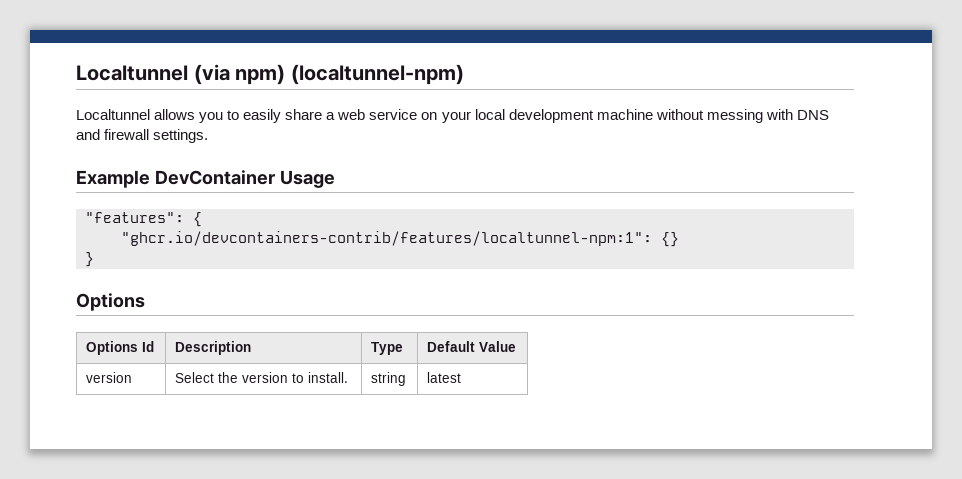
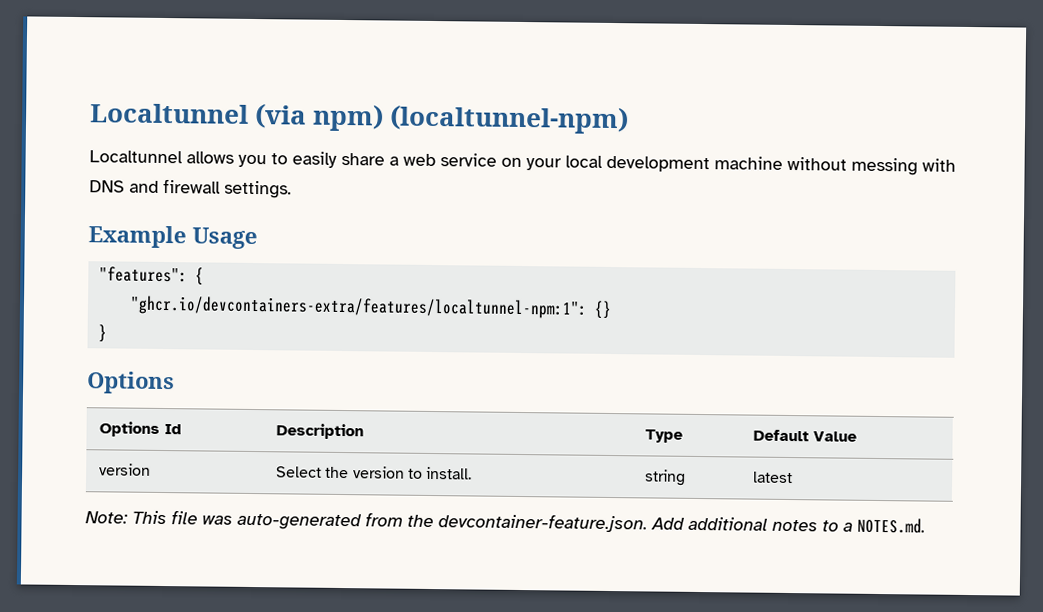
- Example DevContainer Usage
+ Example Usage
- "ghcr.io/devcontainers-contrib/features/localtunnel-npm:1": {}
+ "ghcr.io/devcontainers-extra/features/localtunnel-npm:1": {}
+ Note: This file was auto-generated from the devcontainer-feature.json. Add additional notes to a NOTES.md.

